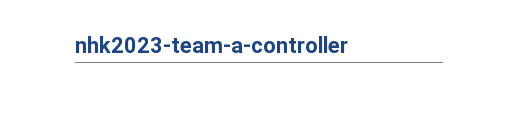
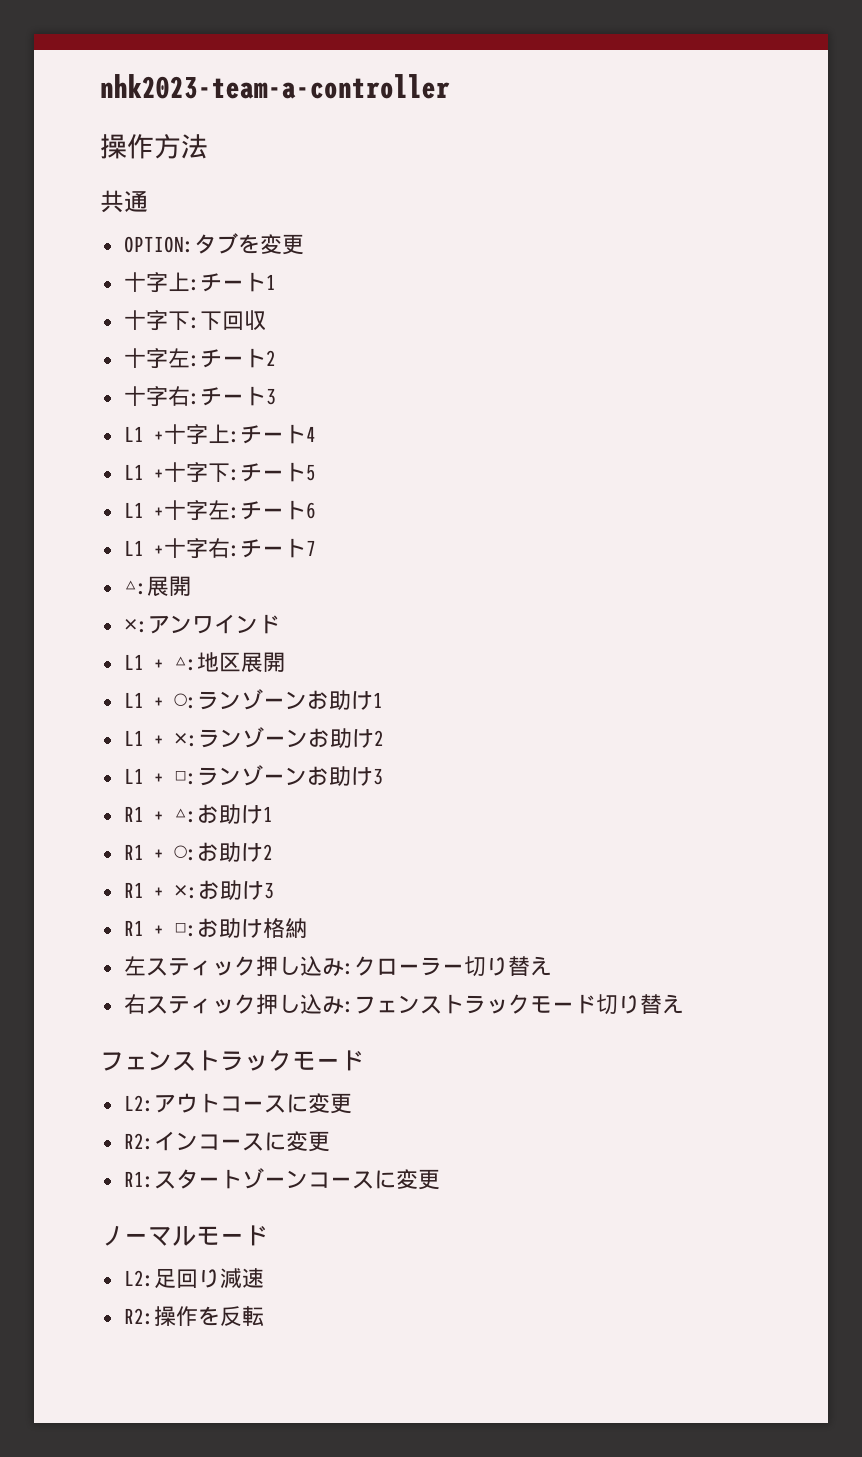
+ 操作方法
+ 共通
+ OPTION:タブを変更
+ 十字上:チート1
+ 十字下:下回収
+ 十字左:チート2
+ 十字右:チート3
+ L1 +十字上:チート4
+ L1 +十字下:チート5
+ L1 +十字左:チート6
+ L1 +十字右:チート7
+ △:展開
+ ✕:アンワインド
+ L1 + △:地区展開
+ L1 + ◯:ランゾーンお助け1
+ L1 + ✕:ランゾーンお助け2
+ L1 + □:ランゾーンお助け3
+ R1 + △:お助け1
+ R1 + ◯:お助け2
+ R1 + ✕:お助け3
+ R1 + □:お助け格納
+ 左スティック押し込み:クローラー切り替え
+ 右スティック押し込み:フェンストラックモード切り替え
+ フェンストラックモード
+ L2:アウトコースに変更
+ R2:インコースに変更
+ R1:スタートゾーンコースに変更
+ ノーマルモード
+ L2:足回り減速
+ R2:操作を反転

